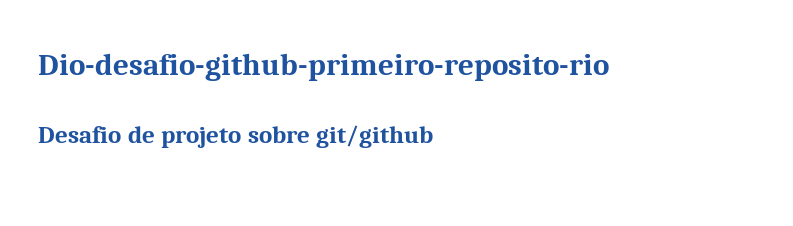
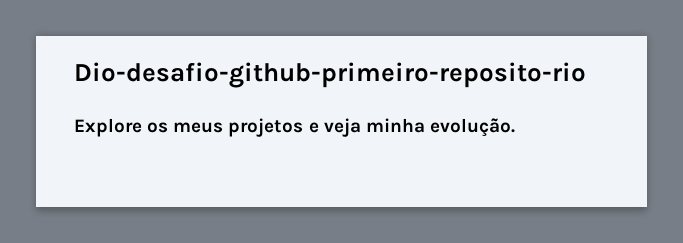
- Desafio de projeto sobre git/github
+ Explore os meus projetos e veja minha evolução.

